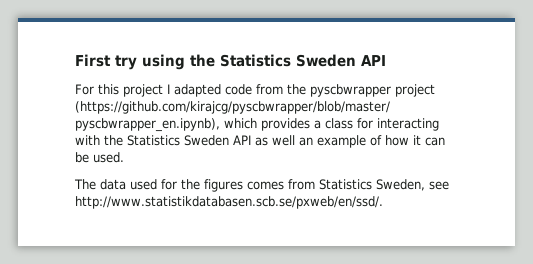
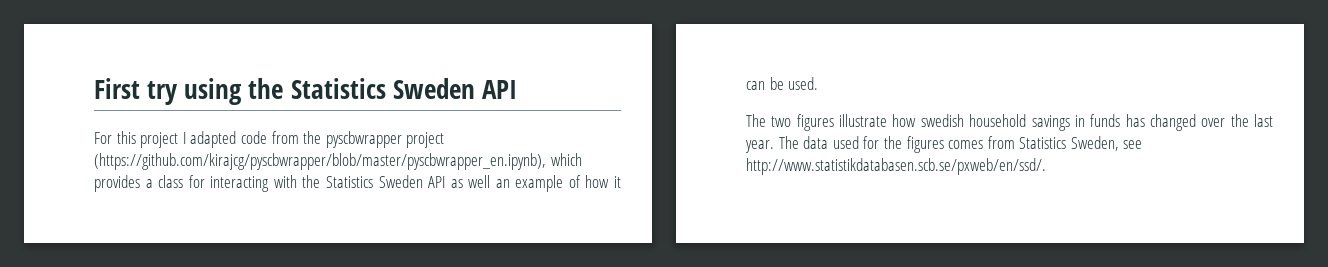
- The data used for the figures comes from Statistics Sweden, see http://www.statistikdatabasen.scb.se/pxweb/en/ssd/.
+ The two figures illustrate how swedish household savings in funds has changed over the last year. The data used for the figures comes from Statistics Sweden, see http://www.statistikdatabasen.scb.se/pxweb/en/ssd/.

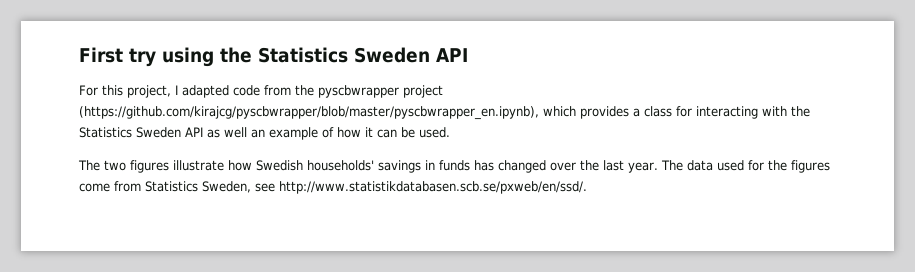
- For this project I adapted code from the pyscbwrapper project (https://github.com/kirajcg/pyscbwrapper/blob/master/pyscbwrapper_en.ipynb), which provides a class for interacting with the Statistics Sweden API as well an example of how it can be used.
+ For this project, I adapted code from the pyscbwrapper project (https://github.com/kirajcg/pyscbwrapper/blob/master/pyscbwrapper_en.ipynb), which provides a class for interacting with the Statistics Sweden API as well an example of how it can be used.
- The two figures illustrate how swedish household savings in funds has changed over the last year.
+ The two figures illustrate how Swedish households' savings in funds has changed over the last year.
- The data used for the figures comes from Statistics Sweden, see http://www.statistikdatabasen.scb.se/pxweb/en/ssd/.
+ The data used for the figures come from Statistics Sweden, see http://www.statistikdatabasen.scb.se/pxweb/en/ssd/.

